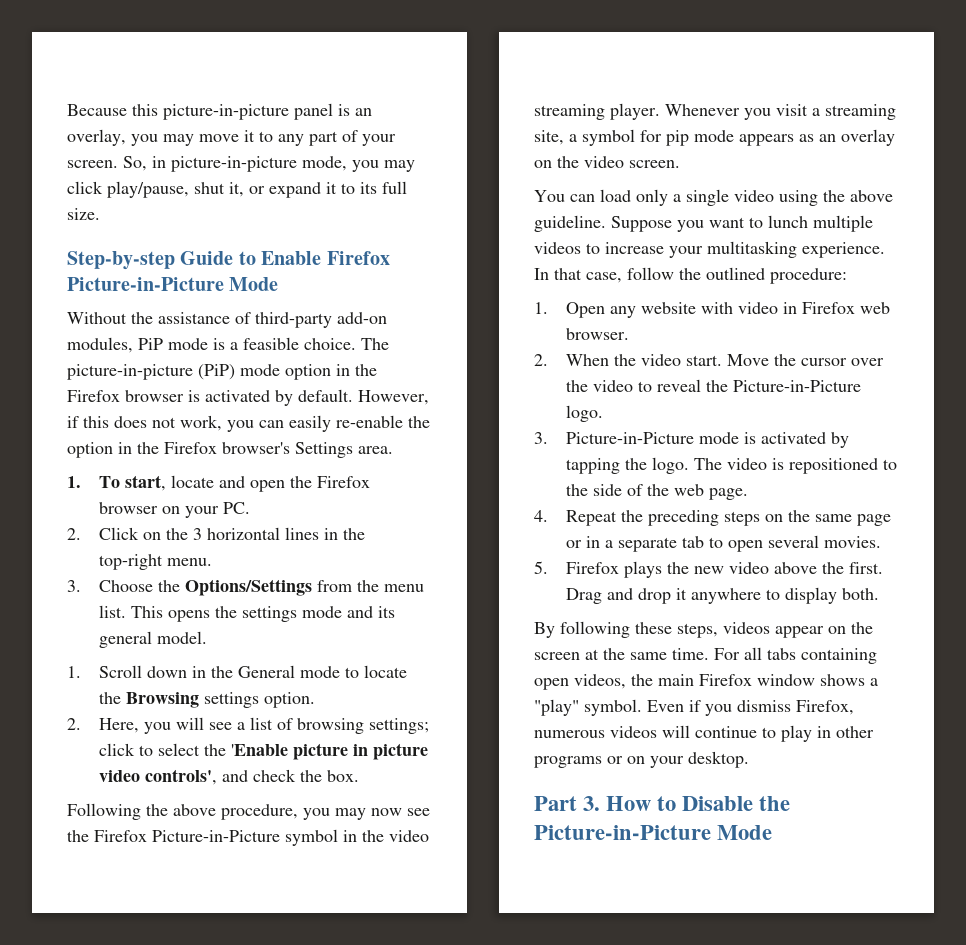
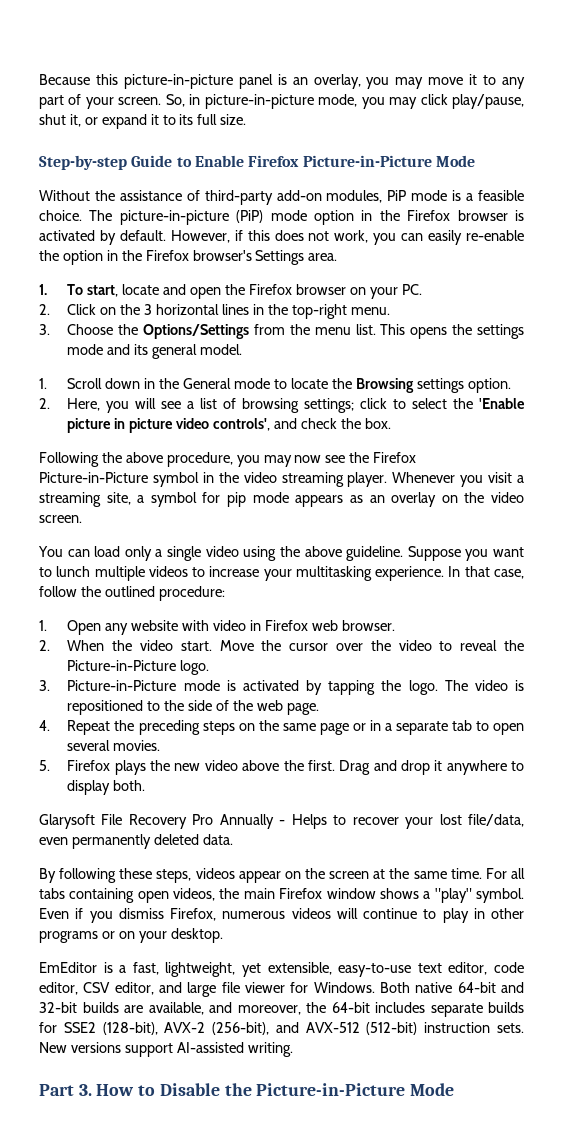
+ Glarysoft File Recovery Pro Annually - Helps to recover your lost file/data, even permanently deleted data.
+ EmEditor is a fast, lightweight, yet extensible, easy-to-use text editor, code editor, CSV editor, and large file viewer for Windows. Both native 64-bit and 32-bit builds are available, and moreover, the 64-bit includes separate builds for SSE2 (128-bit), AVX-2 (256-bit), and AVX-512 (512-bit) instruction sets. New versions support AI-assisted writing.

